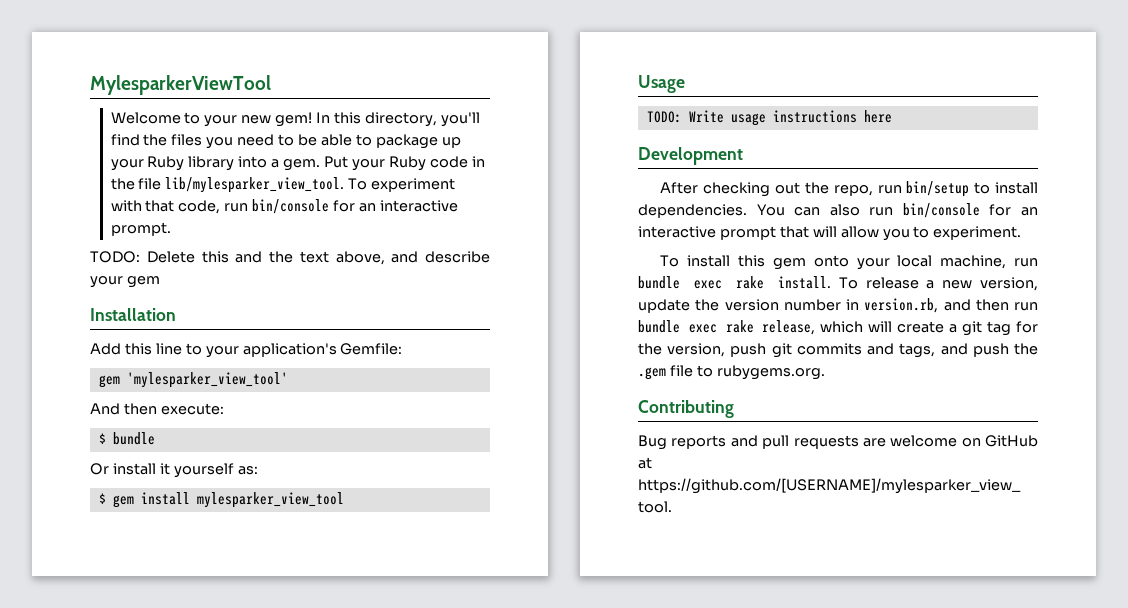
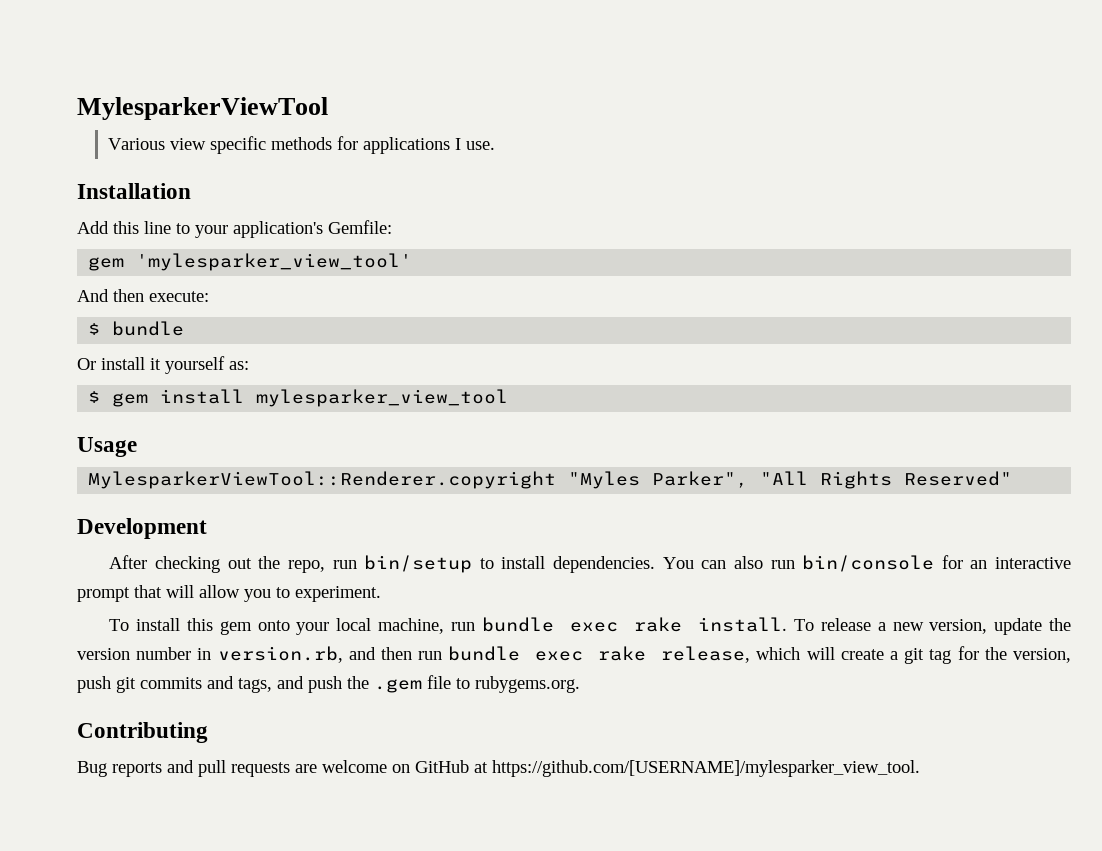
- Welcome to your new gem! In this directory, you'll find the files you need to be able to package up your Ruby library into a gem. Put your Ruby code in the file lib/mylesparker_view_tool. To experiment with that code, run bin/console for an interactive prompt.
- TODO: Delete this and the text above, and describe your gem
+ Various view specific methods for applications I use.
- TODO: Write usage instructions here
+ MylesparkerViewTool::Renderer.copyright "Myles Parker", "All Rights Reserved"

